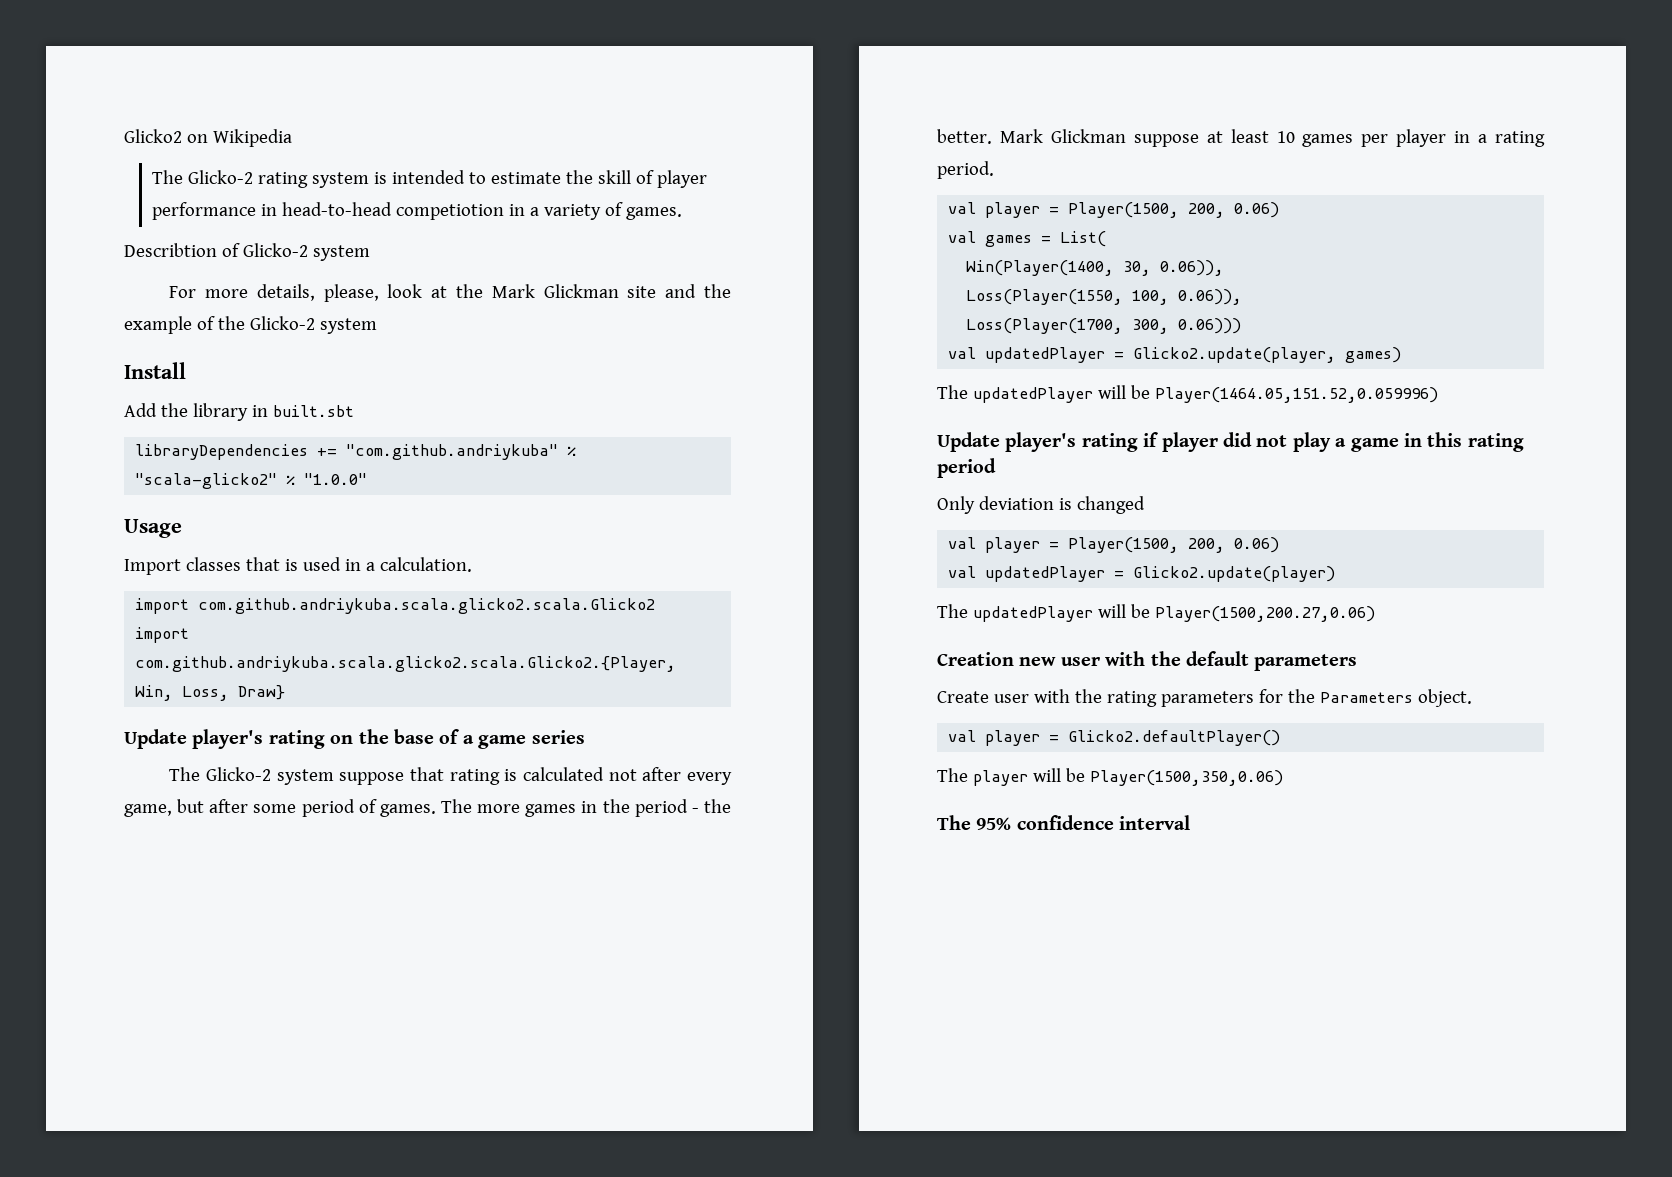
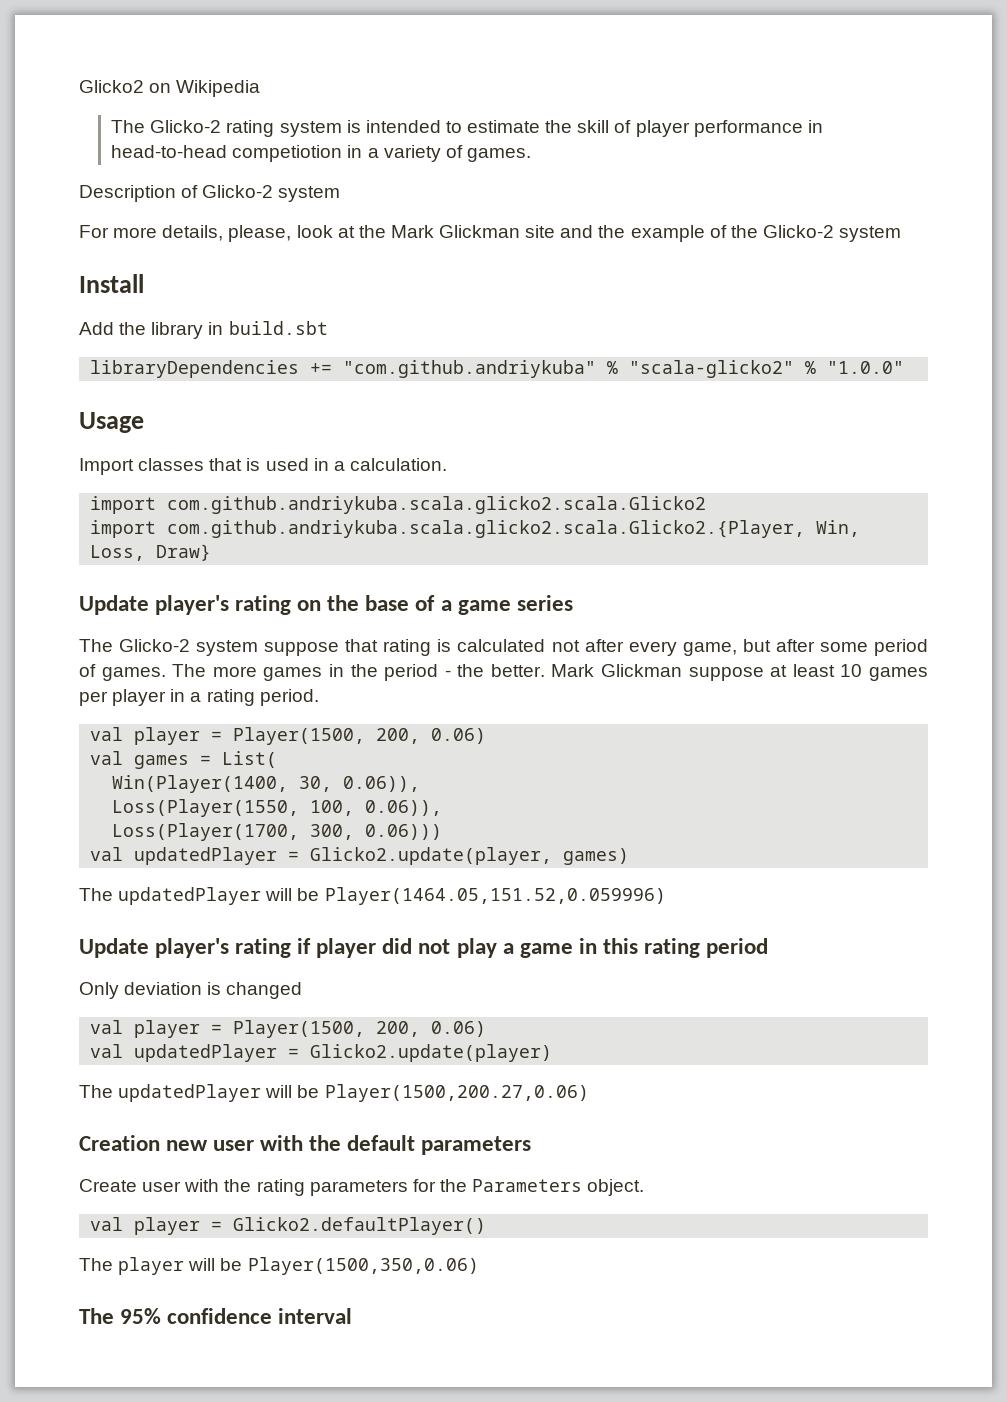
- Describtion of Glicko-2 system
+ Description of Glicko-2 system
- Add the library in built.sbt
+ Add the library in build.sbt

